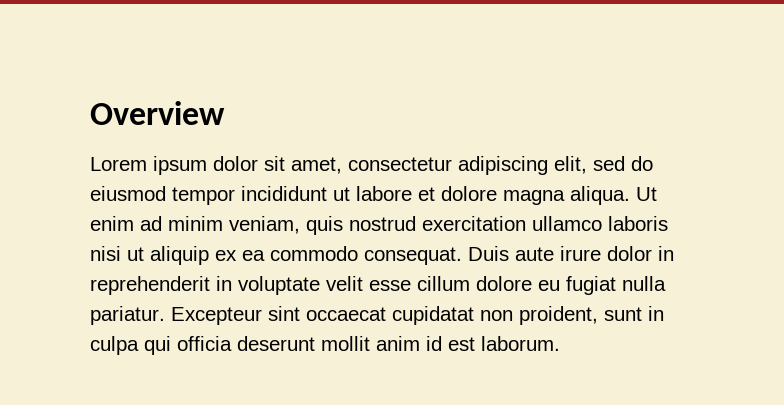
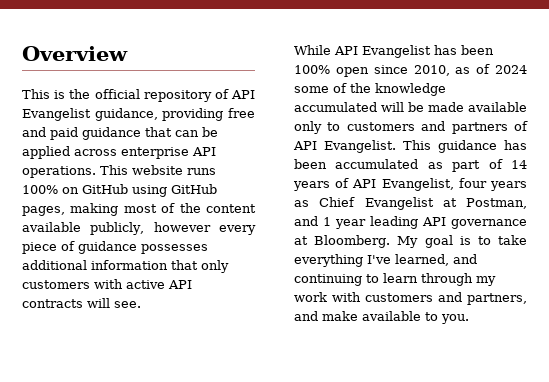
- Lorem ipsum dolor sit amet, consectetur adipiscing elit, sed do eiusmod tempor incididunt ut labore et dolore magna aliqua. Ut enim ad minim veniam, quis nostrud exercitation ullamco laboris nisi ut aliquip ex ea commodo consequat. Duis aute irure dolor in reprehenderit in voluptate velit esse cillum dolore eu fugiat nulla pariatur. Excepteur sint occaecat cupidatat non proident, sunt in culpa qui officia deserunt mollit anim id est laborum.
+ This is the official repository of API Evangelist guidance, providing free and paid guidance that can be applied across enterprise API operations. This website runs 100% on GitHub using GitHub pages, making most of the content available publicly, however every piece of guidance possesses additional information that only customers with active API contracts will see.
+ While API Evangelist has been 100% open since 2010, as of 2024 some of the knowledge accumulated will be made available only to customers and partners of API Evangelist. This guidance has been accumulated as part of 14 years of API Evangelist, four years as Chief Evangelist at Postman, and 1 year leading API governance at Bloomberg. My goal is to take everything I've learned, and continuing to learn through my work with customers and partners, and make available to you.

